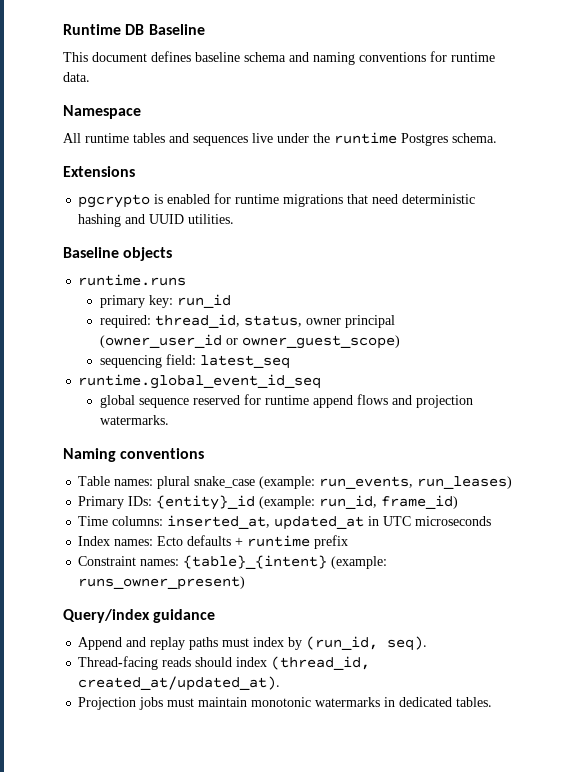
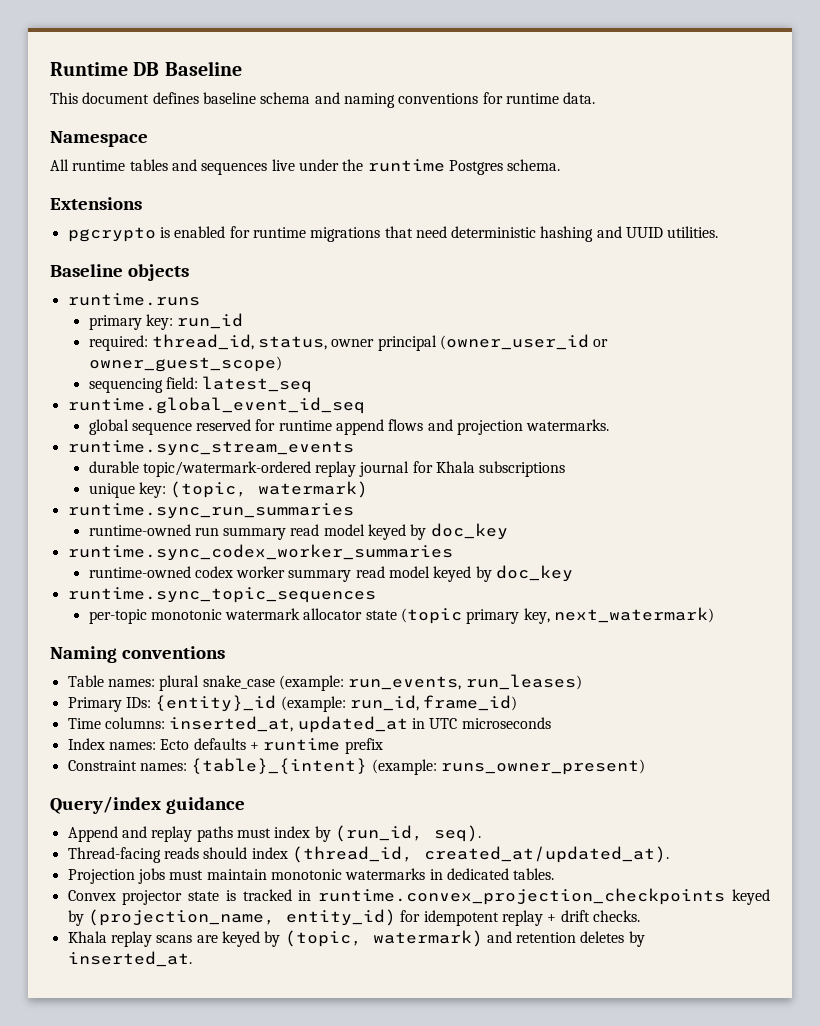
+ runtime.sync_stream_events
+ durable topic/watermark-ordered replay journal for Khala subscriptions
+ unique key: (topic, watermark)
+ runtime.sync_run_summaries
+ runtime-owned run summary read model keyed by doc_key
+ runtime.sync_codex_worker_summaries
+ runtime-owned codex worker summary read model keyed by doc_key
+ runtime.sync_topic_sequences
+ per-topic monotonic watermark allocator state (topic primary key, next_watermark)
+ Convex projector state is tracked in runtime.convex_projection_checkpoints keyed by (projection_name, entity_id) for idempotent replay + drift checks.
+ Khala replay scans are keyed by (topic, watermark) and retention deletes by inserted_at.

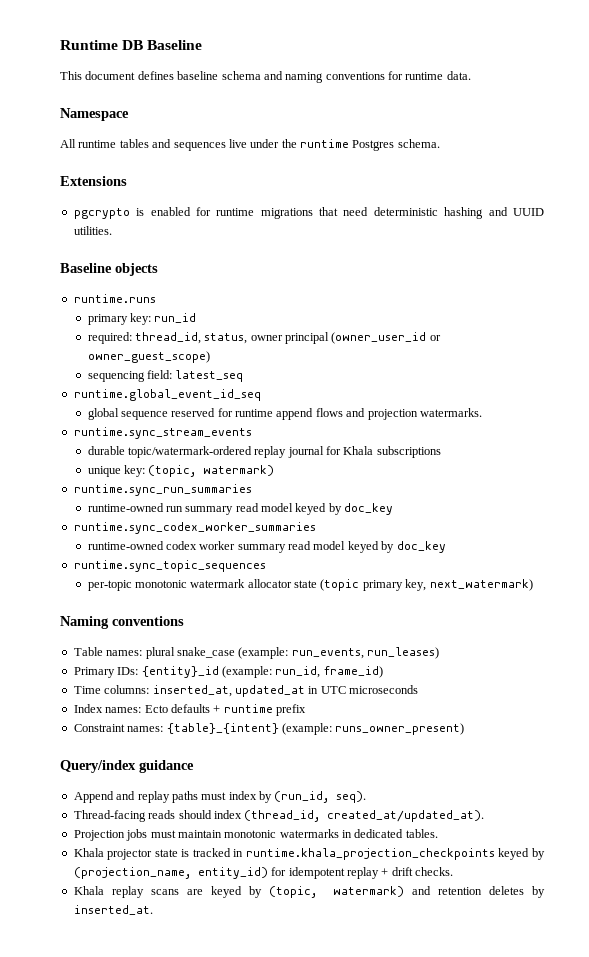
- Convex projector state is tracked in runtime.convex_projection_checkpoints keyed by (projection_name, entity_id) for idempotent replay + drift checks.
+ Khala projector state is tracked in runtime.khala_projection_checkpoints keyed by (projection_name, entity_id) for idempotent replay + drift checks.

